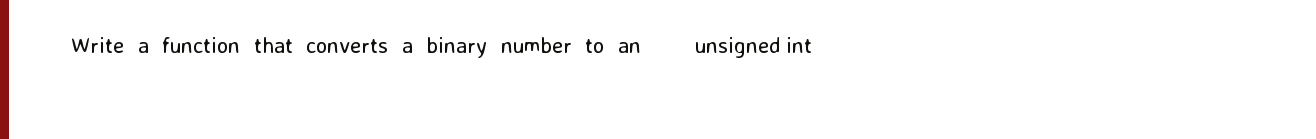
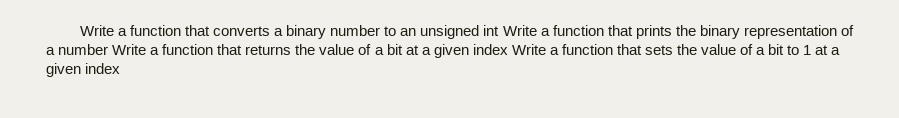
- Write a function that converts a binary number to an unsigned int
+ Write a function that converts a binary number to an unsigned int Write a function that prints the binary representation of a number Write a function that returns the value of a bit at a given index Write a function that sets the value of a bit to 1 at a given index

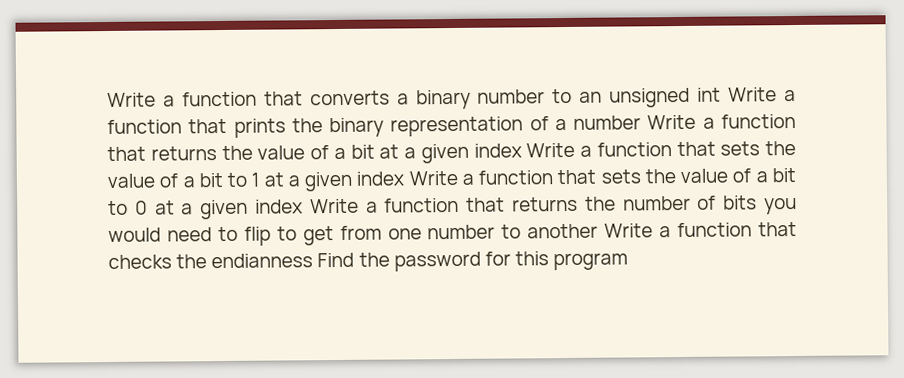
- Write a function that converts a binary number to an unsigned int Write a function that prints the binary representation of a number Write a function that returns the value of a bit at a given index Write a function that sets the value of a bit to 1 at a given index
+ Write a function that converts a binary number to an unsigned int Write a function that prints the binary representation of a number Write a function that returns the value of a bit at a given index Write a function that sets the value of a bit to 1 at a given index Write a function that sets the value of a bit to 0 at a given index Write a function that returns the number of bits you would need to flip to get from one number to another Write a function that checks the endianness Find the password for this program

